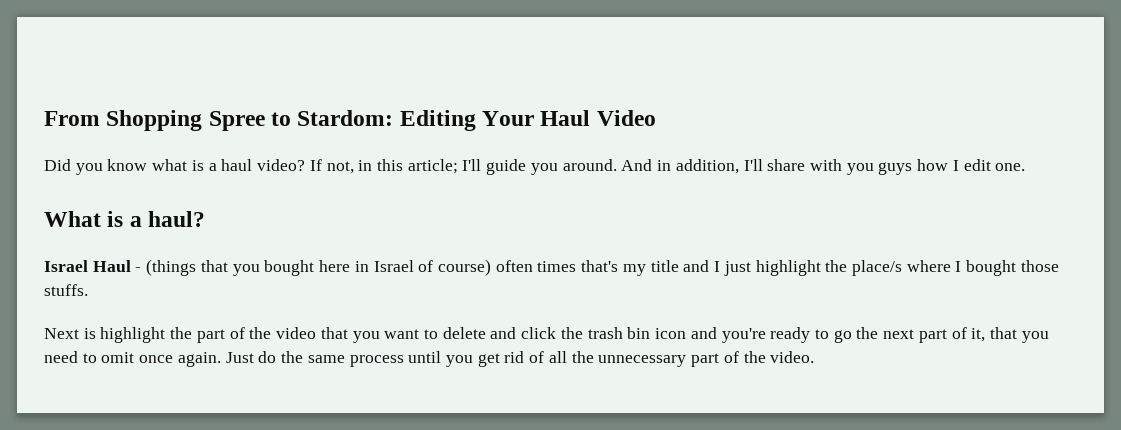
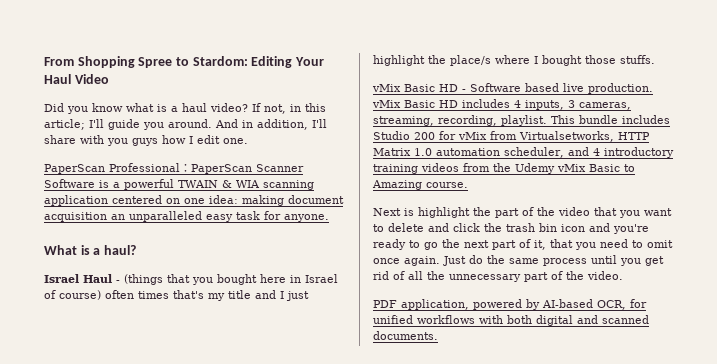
+ PaperScan Professional：PaperScan Scanner Software is a powerful TWAIN & WIA scanning application centered on one idea: making document acquisition an unparalleled easy task for anyone.
+ vMix Basic HD - Software based live production. vMix Basic HD includes 4 inputs, 3 cameras, streaming, recording, playlist. This bundle includes Studio 200 for vMix from Virtualsetworks, HTTP Matrix 1.0 automation scheduler, and 4 introductory training videos from the Udemy vMix Basic to Amazing course.
+ PDF application, powered by AI-based OCR, for unified workflows with both digital and scanned documents.

